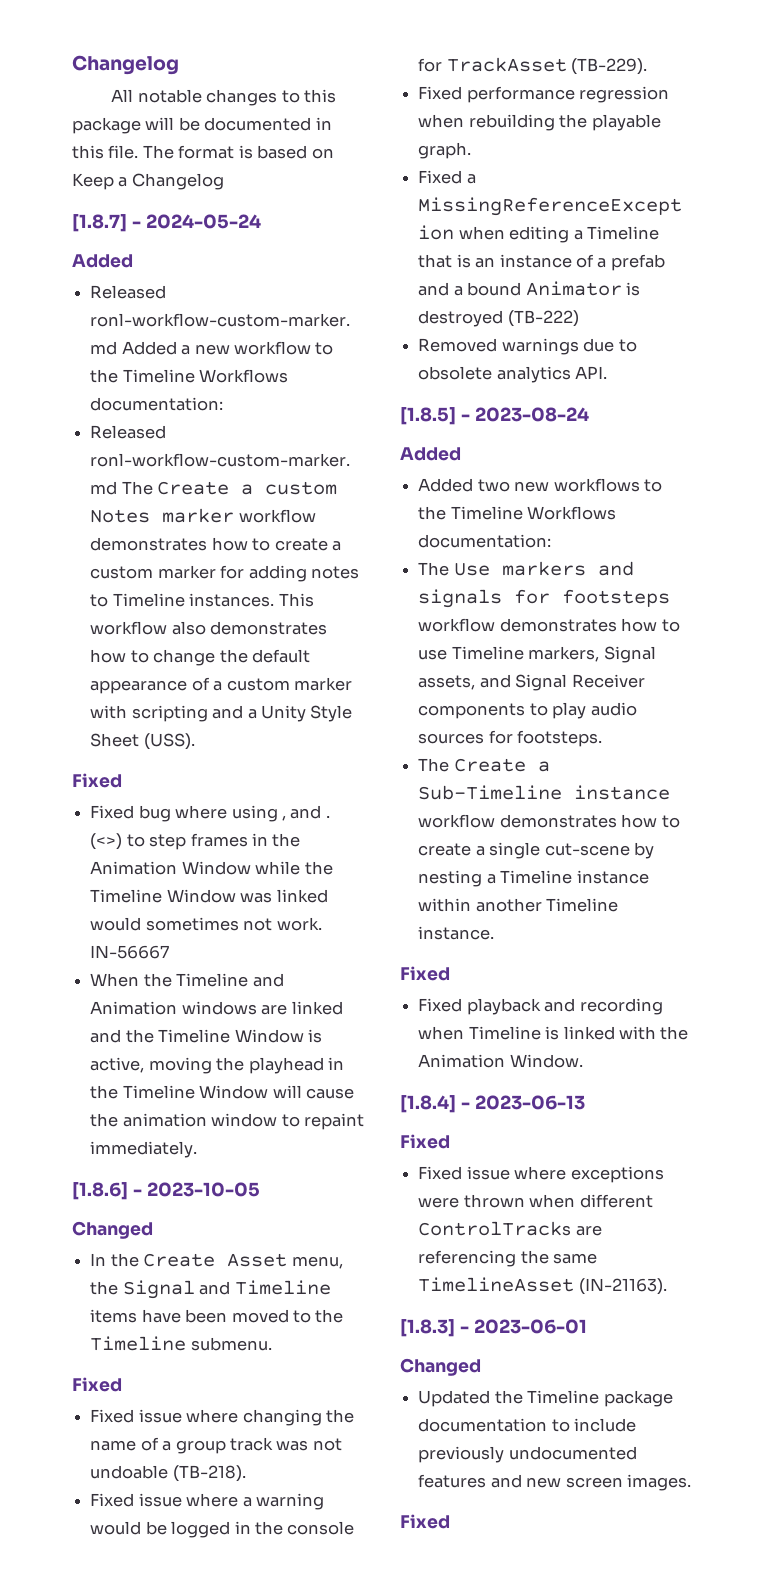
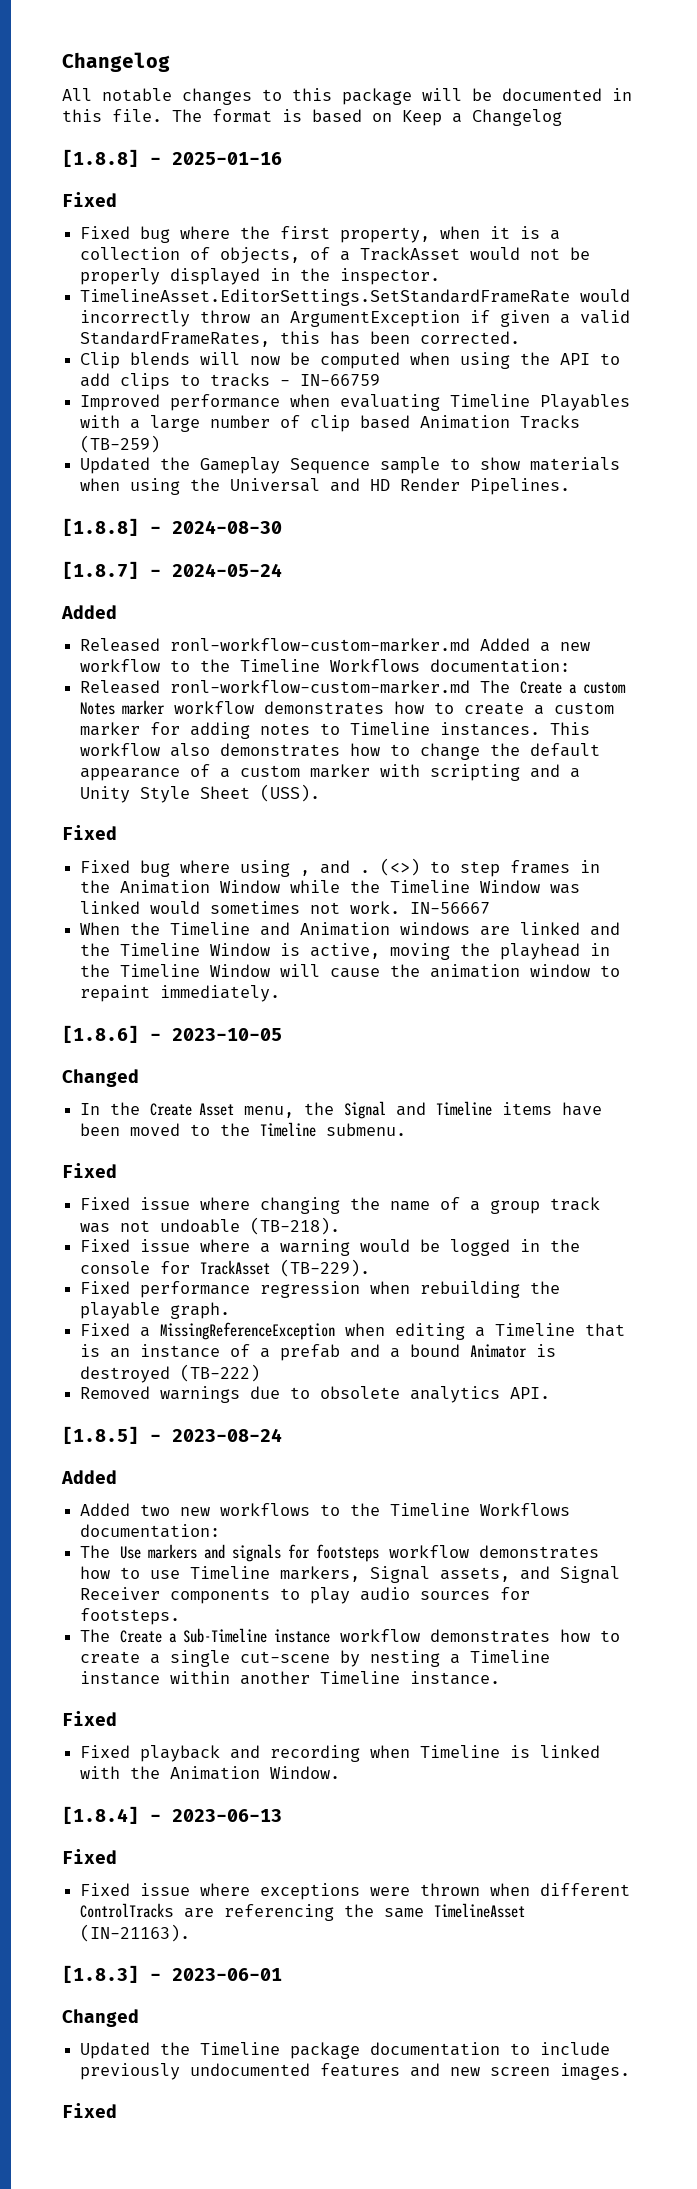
+ [1.8.8] - 2025-01-16
+ Fixed
+ Fixed bug where the first property, when it is a collection of objects, of a TrackAsset would not be properly displayed in the inspector.
+ TimelineAsset.EditorSettings.SetStandardFrameRate would incorrectly throw an ArgumentException if given a valid StandardFrameRates, this has been corrected.
+ Clip blends will now be computed when using the API to add clips to tracks - IN-66759
+ Improved performance when evaluating Timeline Playables with a large number of clip based Animation Tracks (TB-259)
+ Updated the Gameplay Sequence sample to show materials when using the Universal and HD Render Pipelines.
+ [1.8.8] - 2024-08-30

